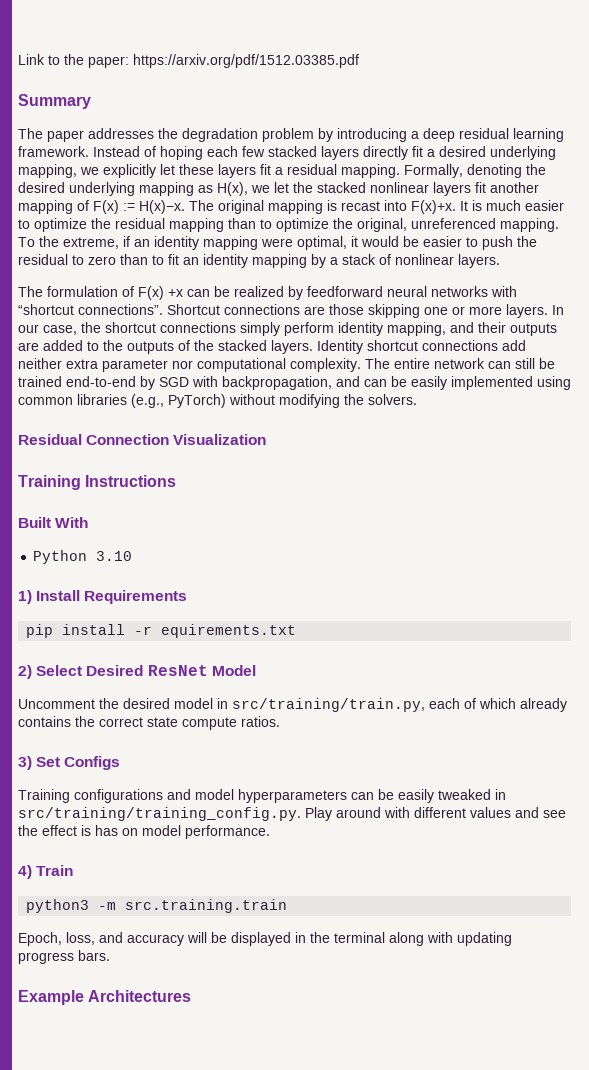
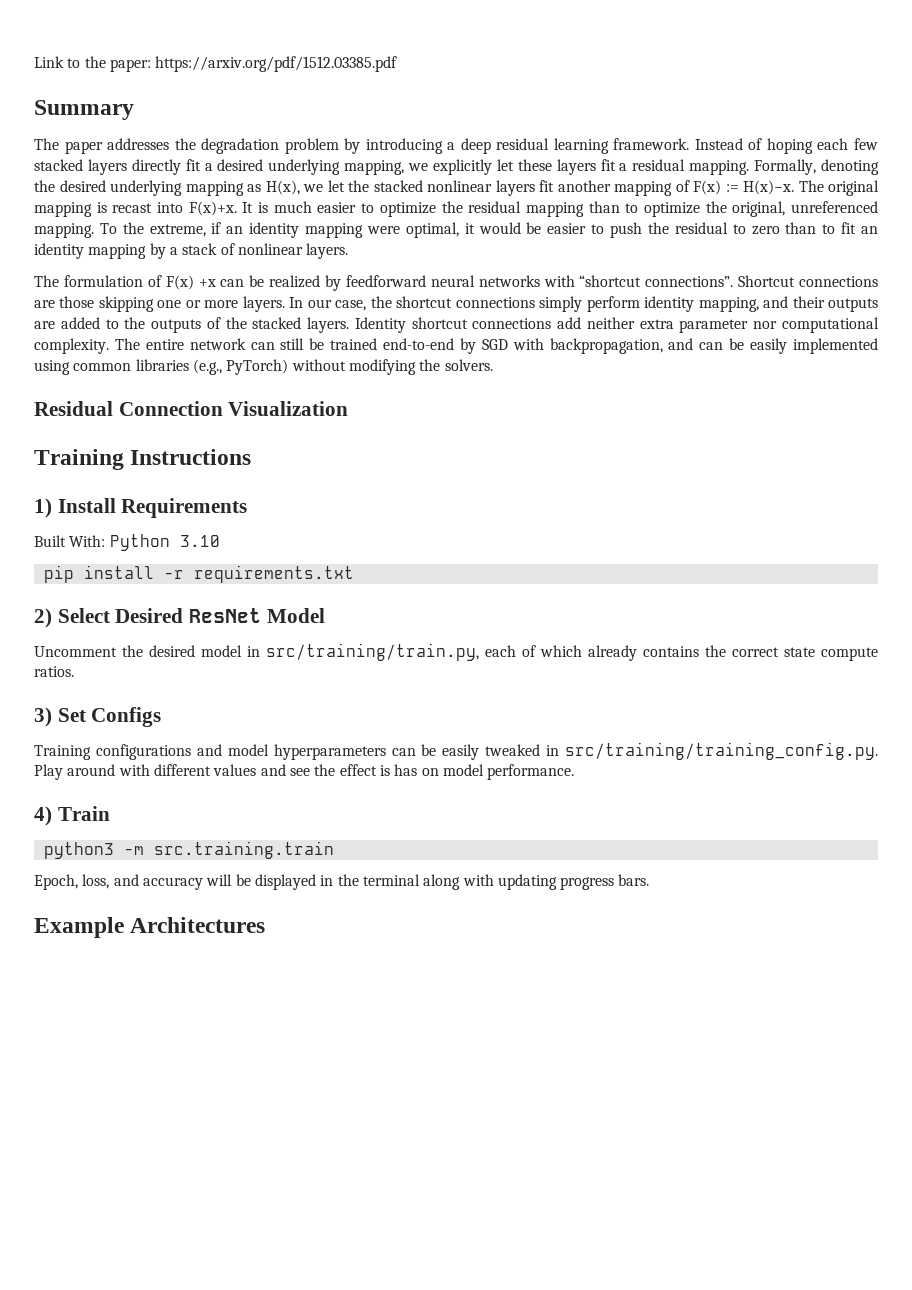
- Built With
- Python 3.10
+ Built With: Python 3.10
- pip install -r equirements.txt
+ pip install -r requirements.txt

